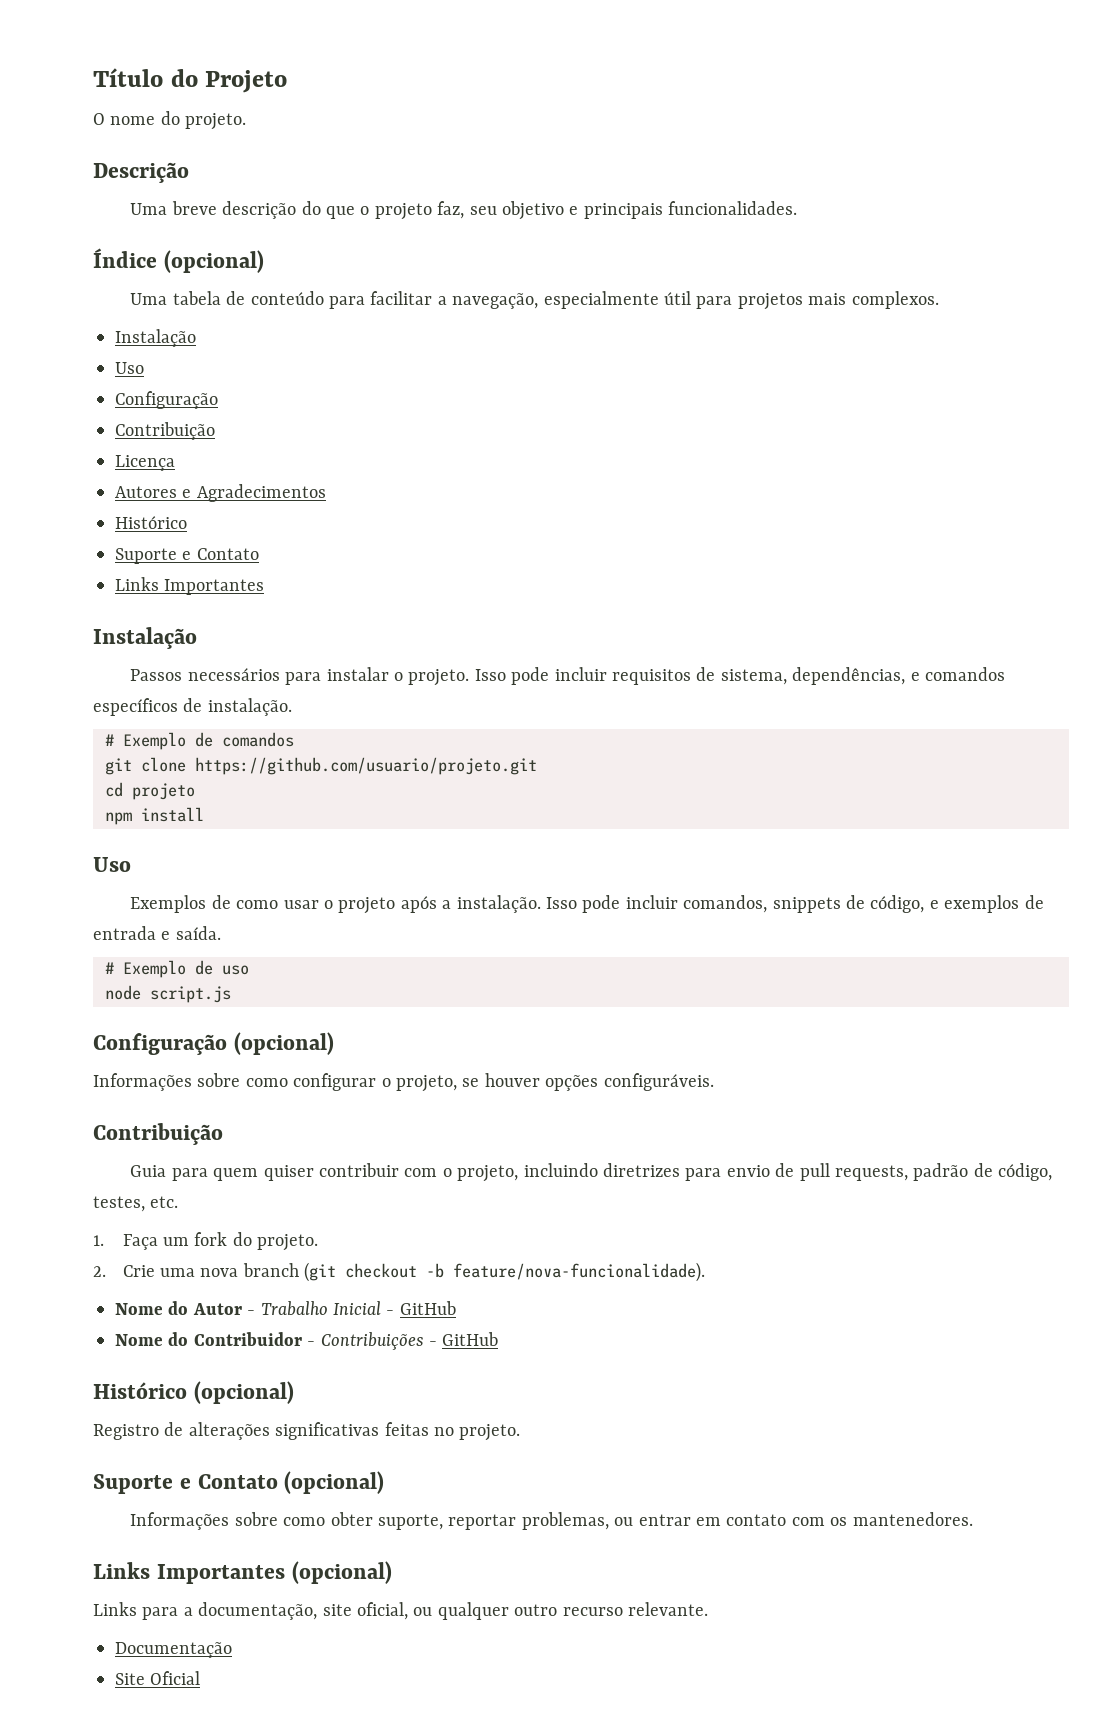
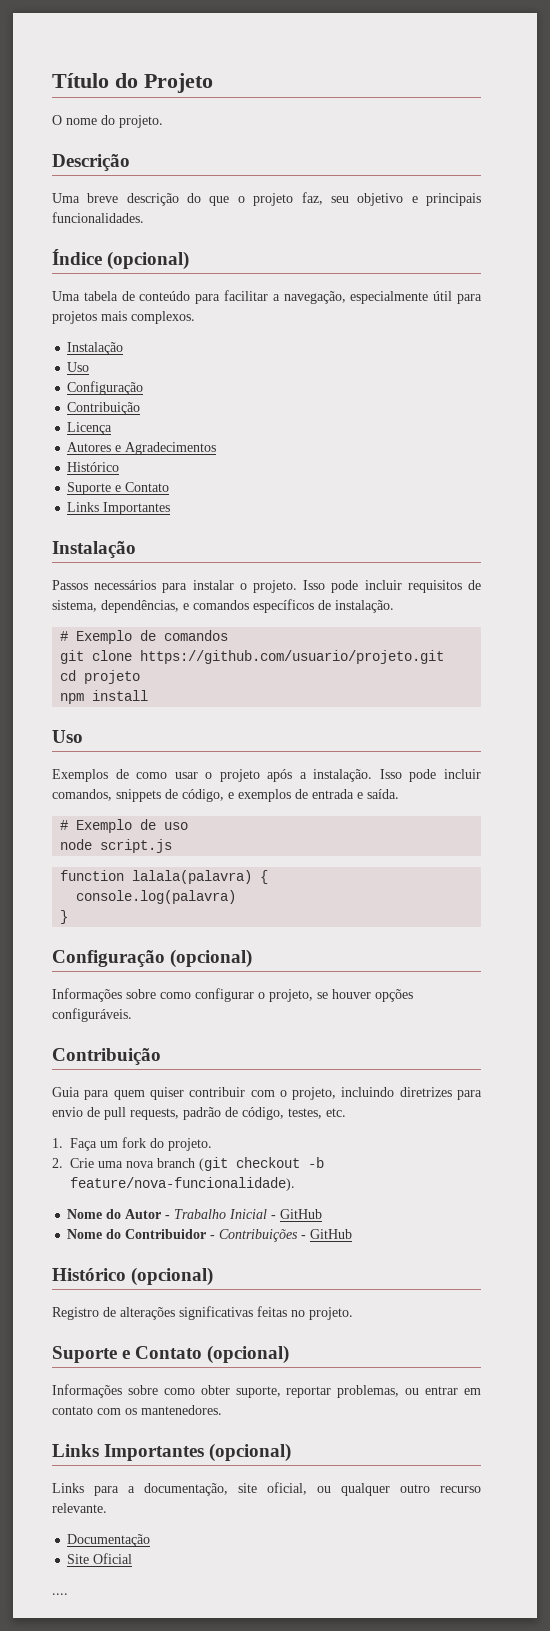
+ function lalala(palavra) {
+ console.log(palavra)
+ }
+ ....

